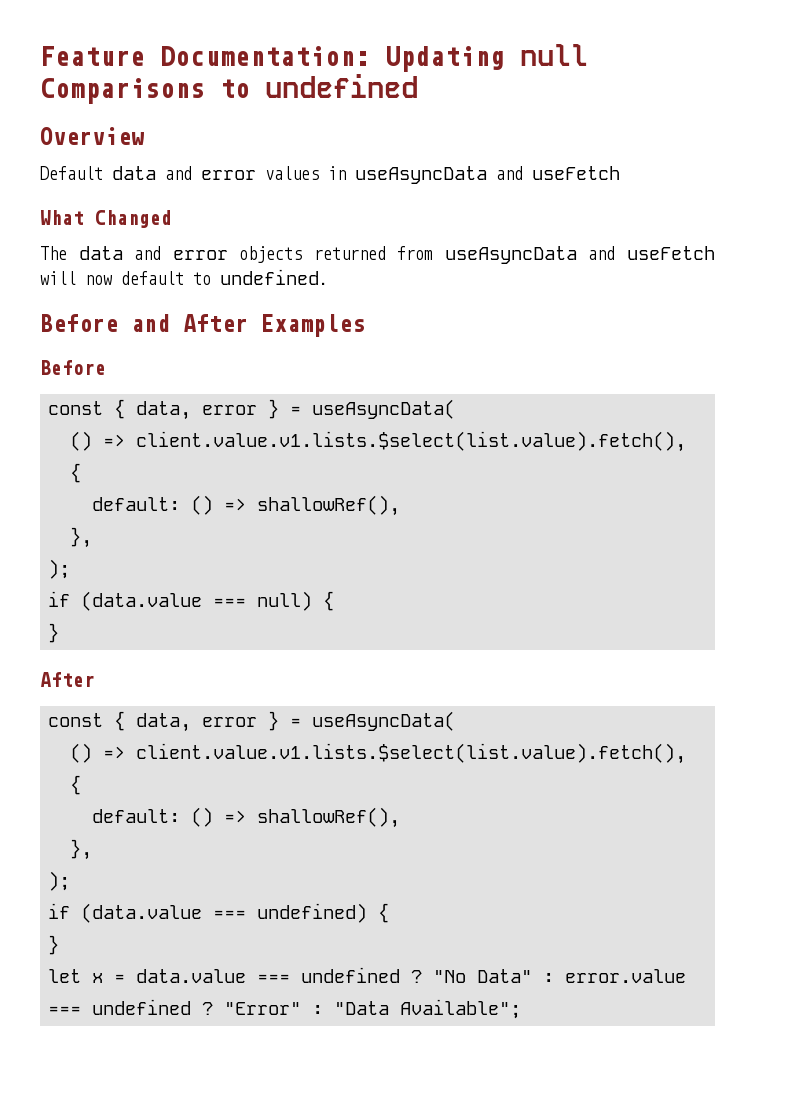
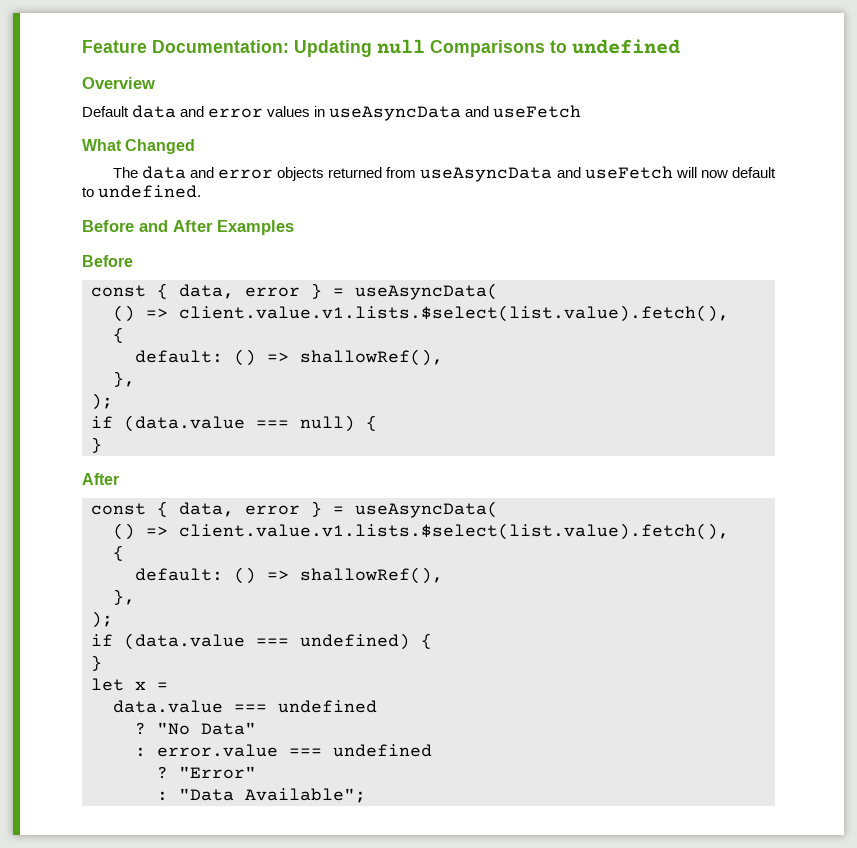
- let x = data.value === undefined ?
+ let x =
+ data.value === undefined
+ ?
- "No Data" : error.value === undefined ?
+ "No Data"
+ : error.value === undefined
+ ?
- "Error" : "Data Available";
+ "Error"
+ : "Data Available";

